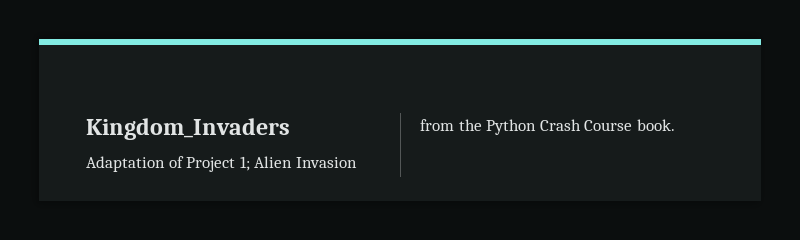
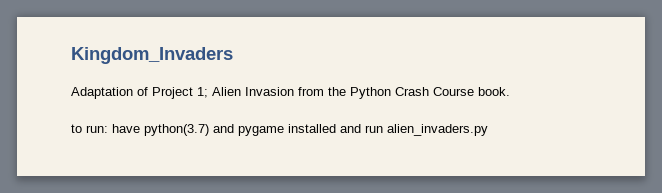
+ to run: have python(3.7) and pygame installed and run alien_invaders.py

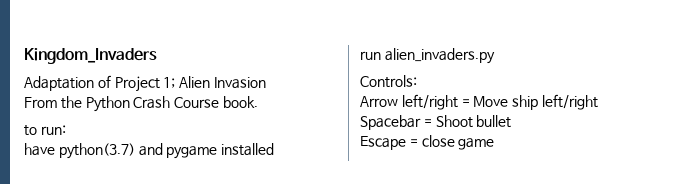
- Adaptation of Project 1; Alien Invasion from the Python Crash Course book.
+ Adaptation of Project 1; Alien Invasion
+ From the Python Crash Course book.
- to run: have python(3.7) and pygame installed and run alien_invaders.py
+ to run:
+ have python(3.7) and pygame installed
+ run alien_invaders.py
+ Controls:
+ Arrow left/right = Move ship left/right
+ Spacebar = Shoot bullet
+ Escape = close game

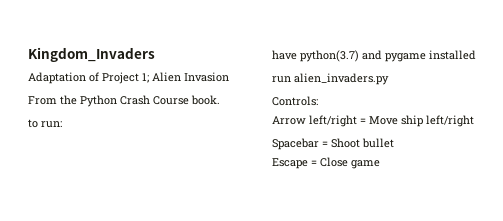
- Escape = close game
+ Escape = Close game

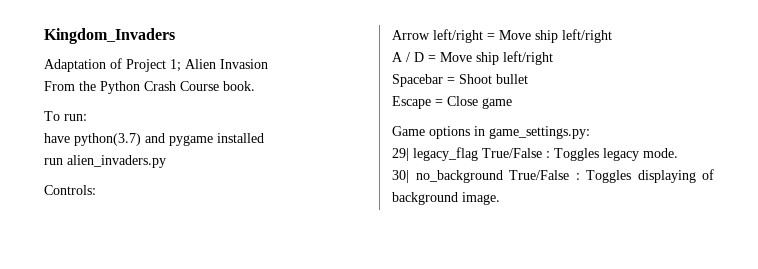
- to run:
+ To run:
+ A / D = Move ship left/right
+ Game options in game_settings.py:
+ 29| legacy_flag True/False : Toggles legacy mode.
+ 30| no_background True/False : Toggles displaying of background image.

